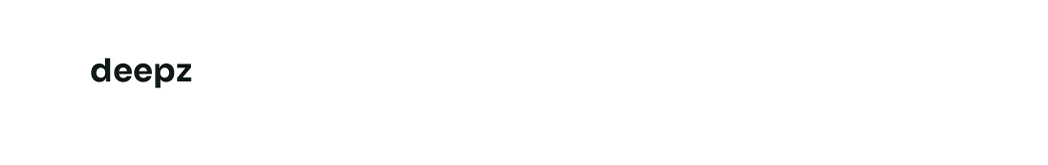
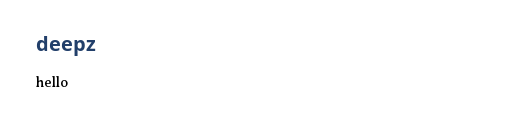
+ hello

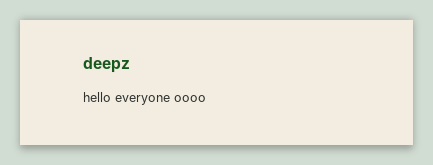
- hello
+ hello everyone oooo

